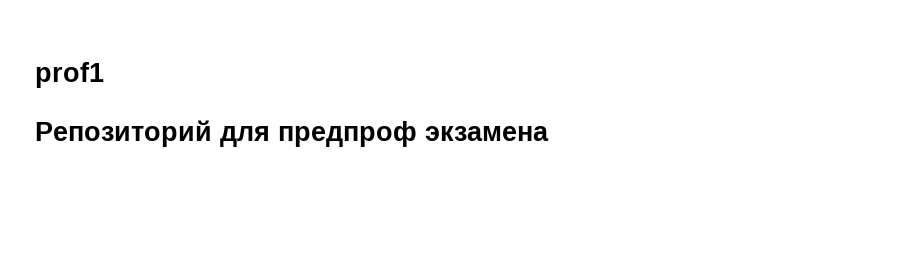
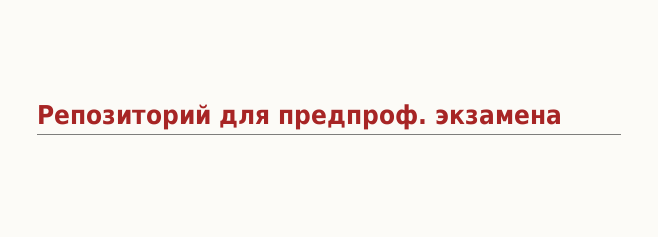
- prof1
- Репозиторий для предпроф экзамена
+ Репозиторий для предпроф. экзамена

